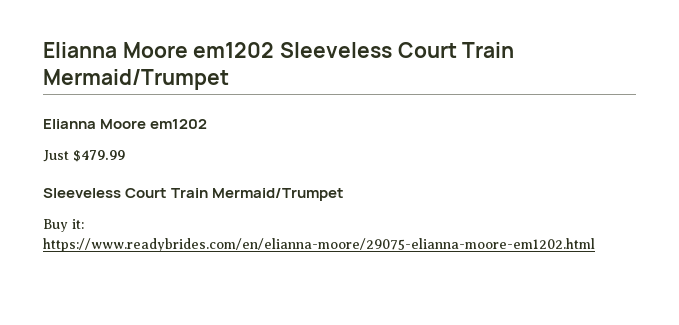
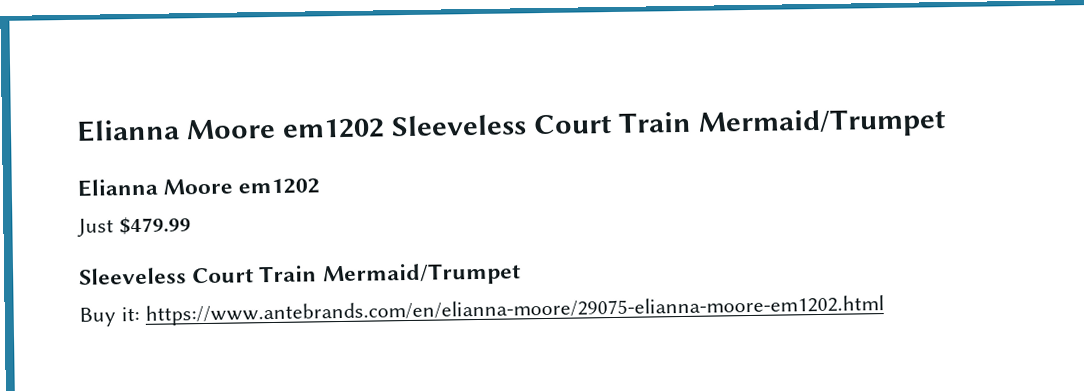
- Buy it: https://www.readybrides.com/en/elianna-moore/29075-elianna-moore-em1202.html
+ Buy it: https://www.antebrands.com/en/elianna-moore/29075-elianna-moore-em1202.html

